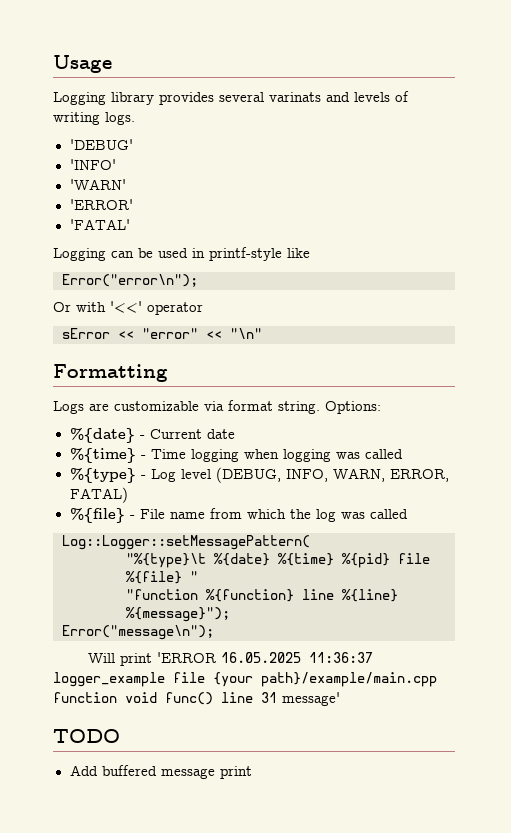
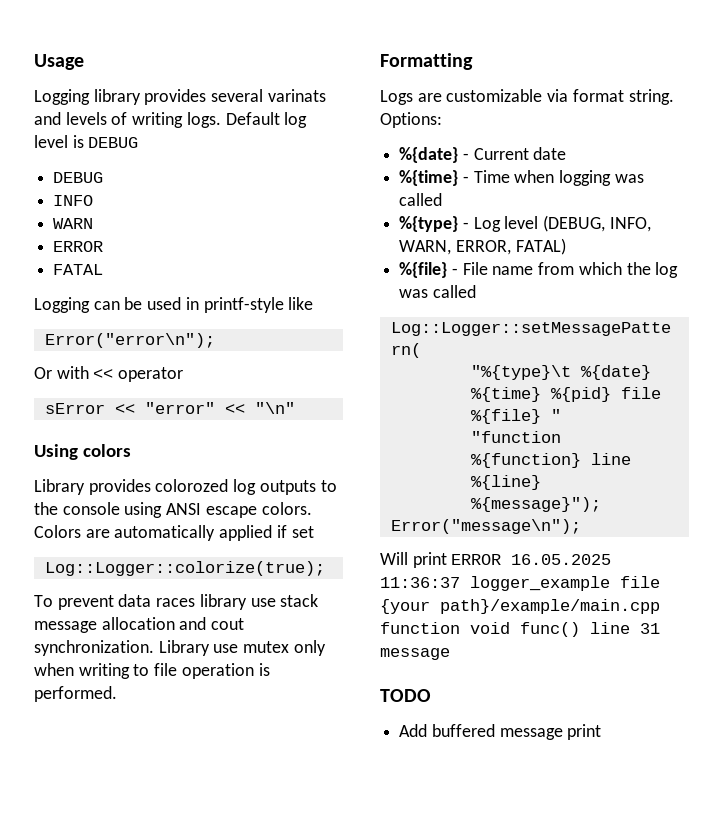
- Logging library provides several varinats and levels of writing logs.
- 'DEBUG'
- 'INFO'
- 'WARN'
- 'ERROR'
- 'FATAL'
+ Logging library provides several varinats and levels of writing logs. Default log level is DEBUG
+ DEBUG
+ INFO
+ WARN
+ ERROR
+ FATAL
- Or with '<<' operator
+ Or with << operator
+ Using colors
+ Library provides colorozed log outputs to the console using ANSI escape colors. Colors are automatically applied if set
+ Log::Logger::colorize(true);
+ To prevent data races library use stack message allocation and cout synchronization. Library use mutex only when writing to file operation is performed.
- %{time} - Time logging when logging was called
+ %{time} - Time when logging was called
- Will print 'ERROR 16.05.2025 11:36:37 logger_example file {your path}/example/main.cpp function void func() line 31 message'
+ Will print ERROR 16.05.2025 11:36:37 logger_example file {your path}/example/main.cpp function void func() line 31 message

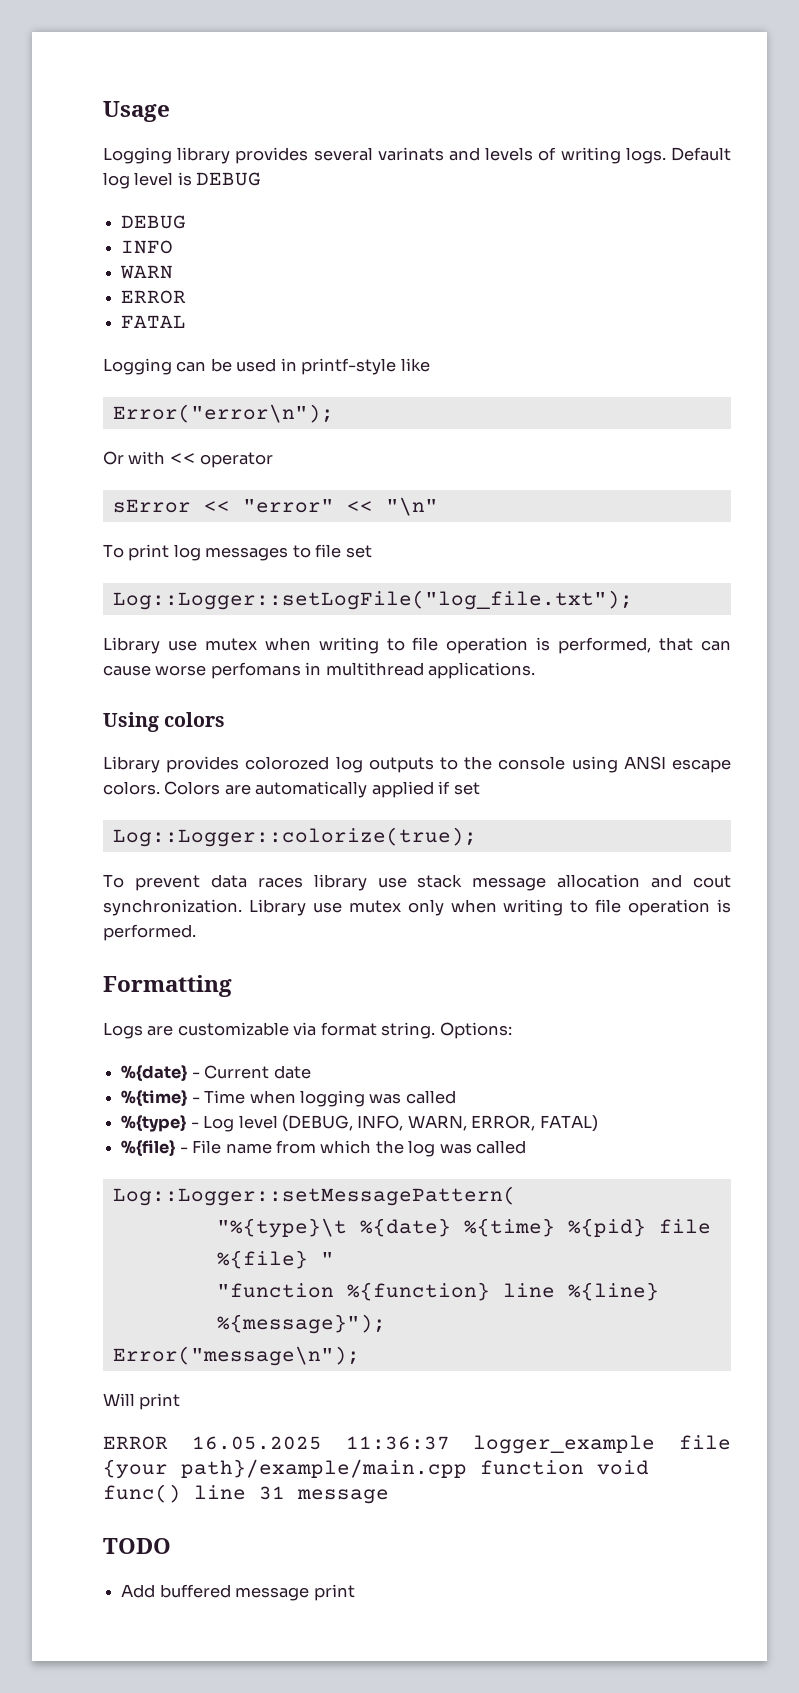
+ To print log messages to file set
+ Log::Logger::setLogFile("log_file.txt");
+ Library use mutex when writing to file operation is performed, that can cause worse perfomans in multithread applications.
- Will print ERROR 16.05.2025 11:36:37 logger_example file {your path}/example/main.cpp function void func() line 31 message
+ Will print
+ ERROR 16.05.2025 11:36:37 logger_example file {your path}/example/main.cpp function void func() line 31 message

